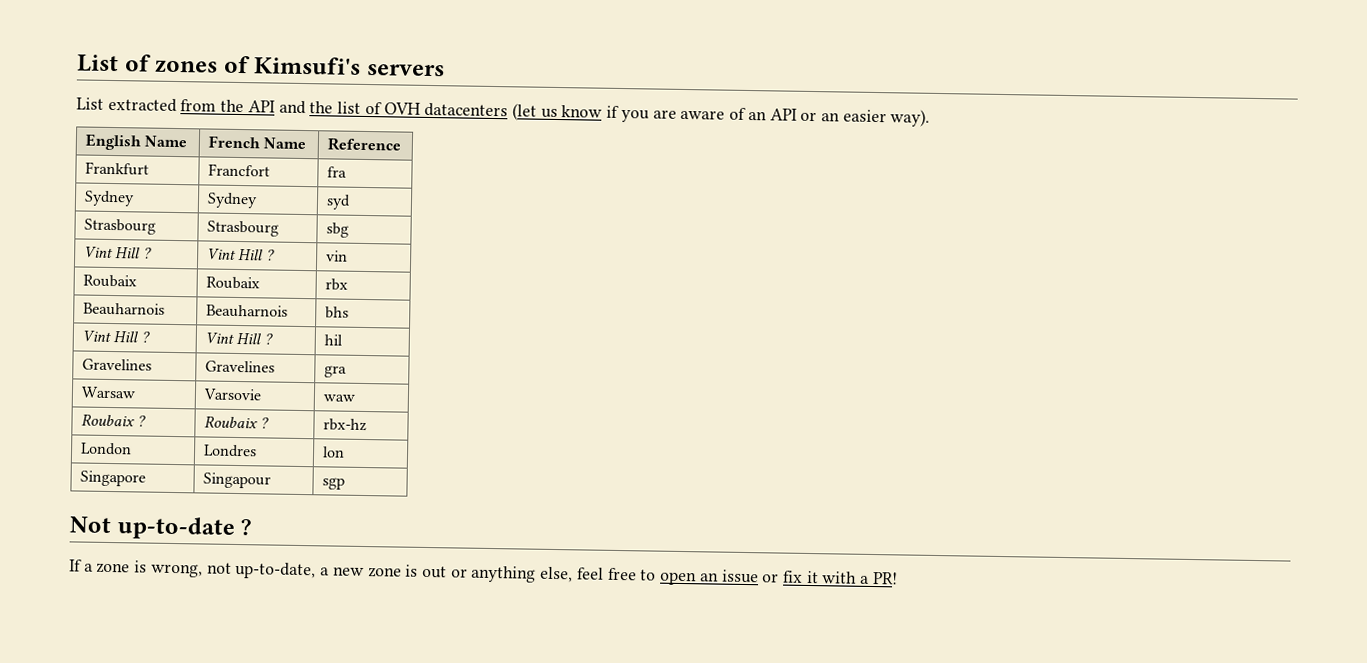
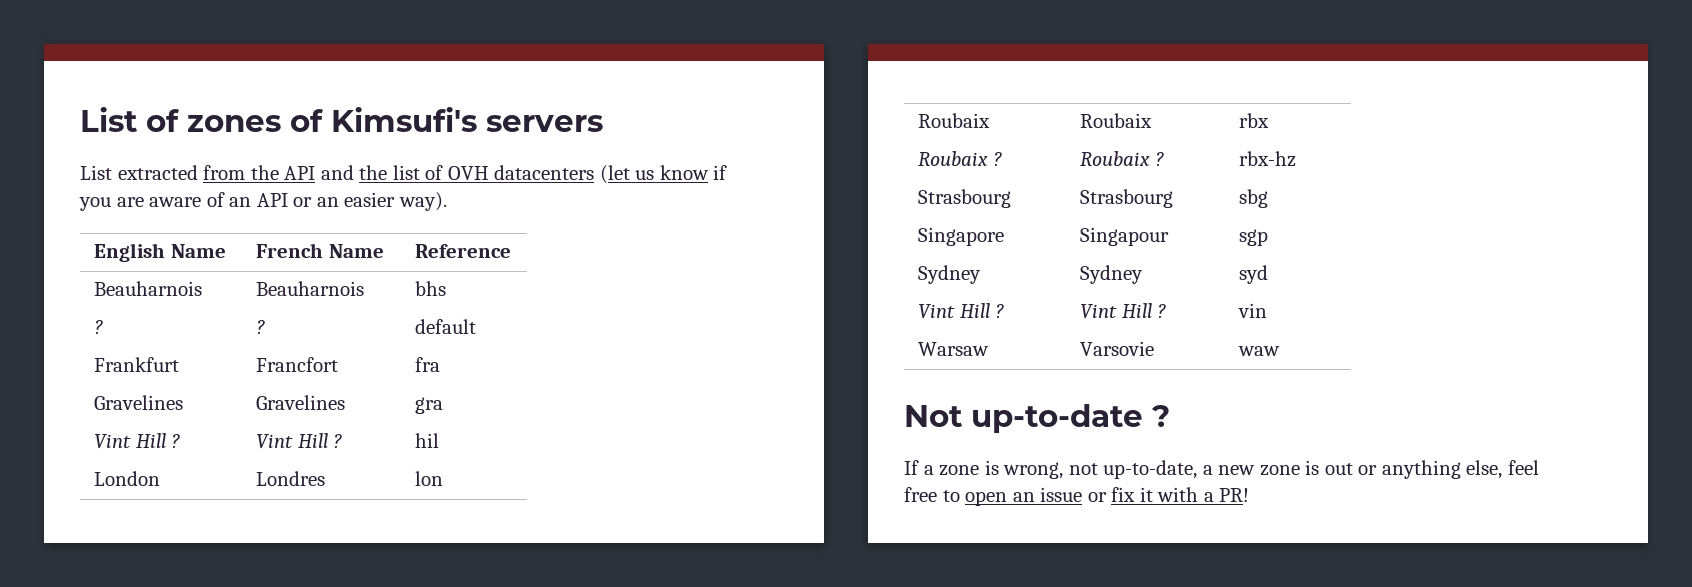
+ Beauharnois | Beauharnois | bhs
+ ? | ? | default
  Frankfurt | Francfort | fra
+ Gravelines | Gravelines | gra
+ Vint Hill ? | Vint Hill ? | hil
+ London | Londres | lon
+ Roubaix | Roubaix | rbx
+ Roubaix ? | Roubaix ? | rbx-hz
+ Strasbourg | Strasbourg | sbg
+ Singapore | Singapour | sgp
  Sydney | Sydney | syd
- Strasbourg | Strasbourg | sbg
- Roubaix | Roubaix | rbx
- Beauharnois | Beauharnois | bhs
- Vint Hill ? | Vint Hill ? | hil
- Gravelines | Gravelines | gra
  Warsaw | Varsovie | waw
- Roubaix ? | Roubaix ? | rbx-hz
- London | Londres | lon
- Singapore | Singapour | sgp

